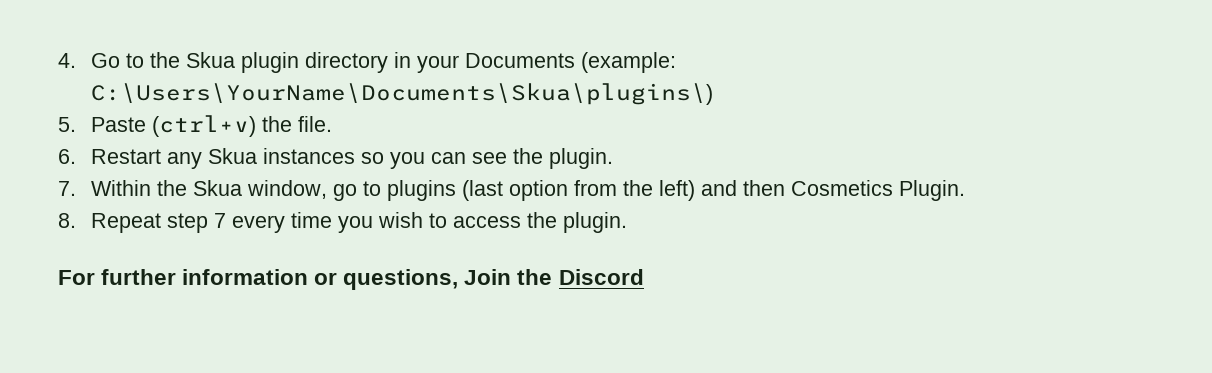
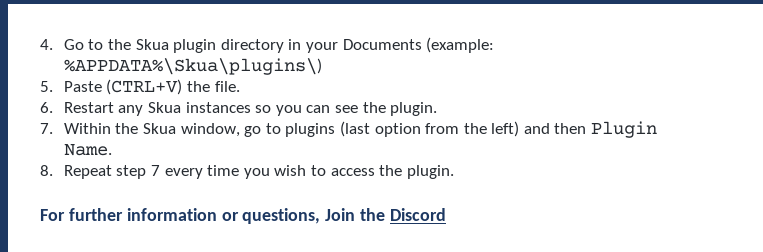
- 4. Go to the Skua plugin directory in your Documents (example: C:\Users\YourName\Documents\Skua\plugins\)
+ 4. Go to the Skua plugin directory in your Documents (example: %APPDATA%\Skua\plugins\)
- 5. Paste (ctrl+v) the file.
+ 5. Paste (CTRL+V) the file.
- 7. Within the Skua window, go to plugins (last option from the left) and then Cosmetics Plugin.
+ 7. Within the Skua window, go to plugins (last option from the left) and then Plugin Name.

